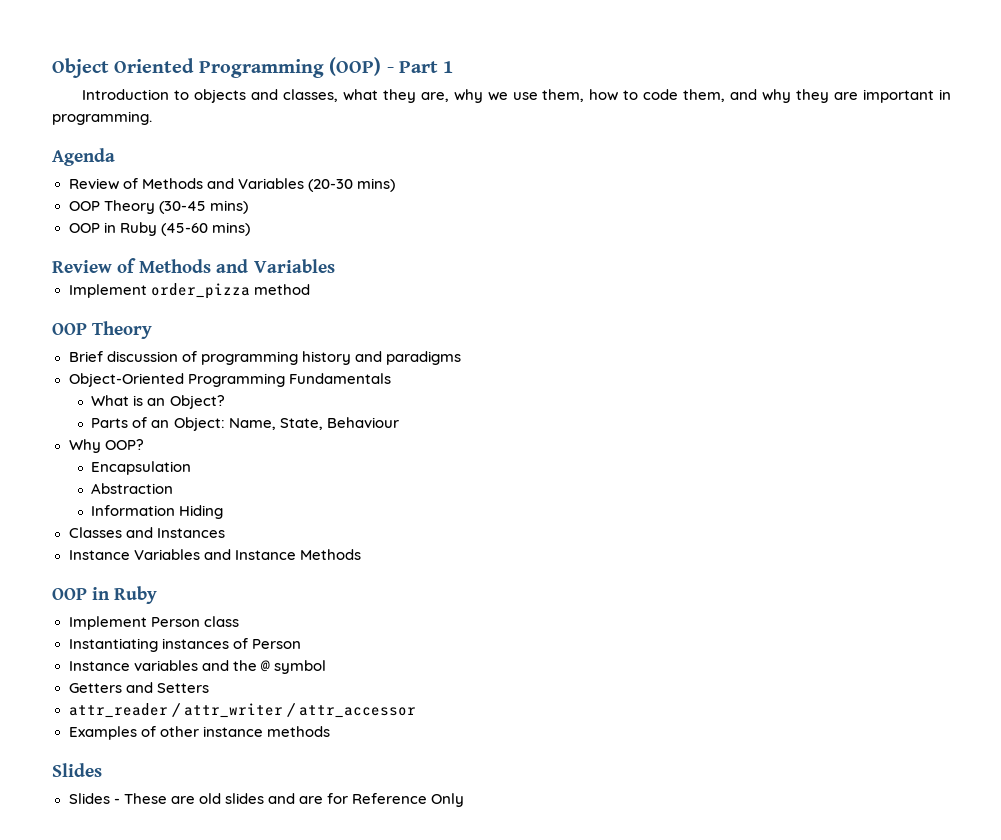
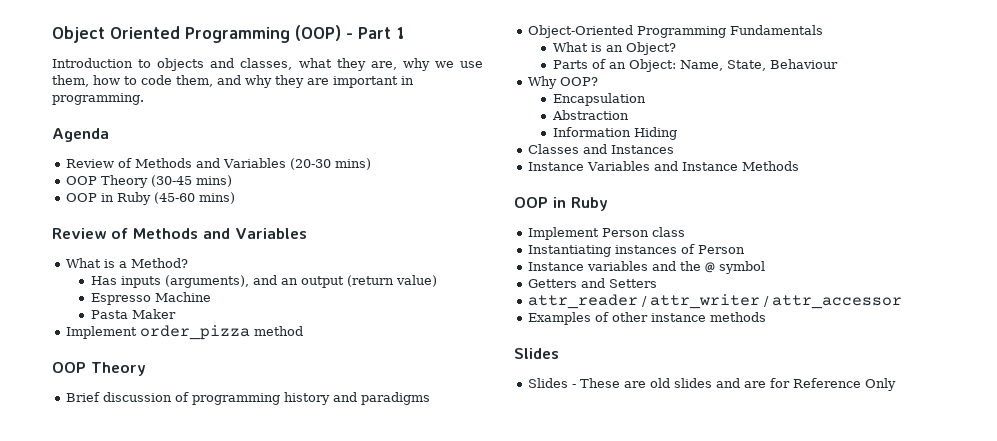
+ What is a Method?
+ Has inputs (arguments), and an output (return value)
+ Espresso Machine
+ Pasta Maker

